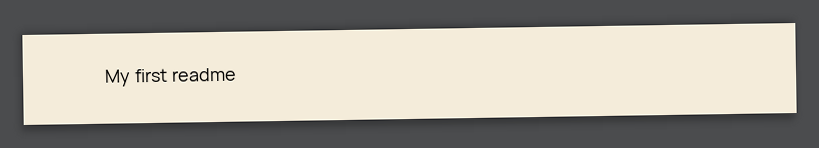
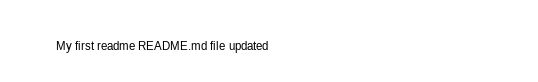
- My first readme
+ My first readme README.md file updated

